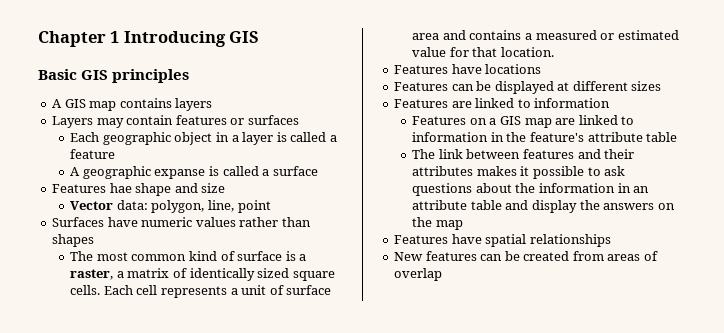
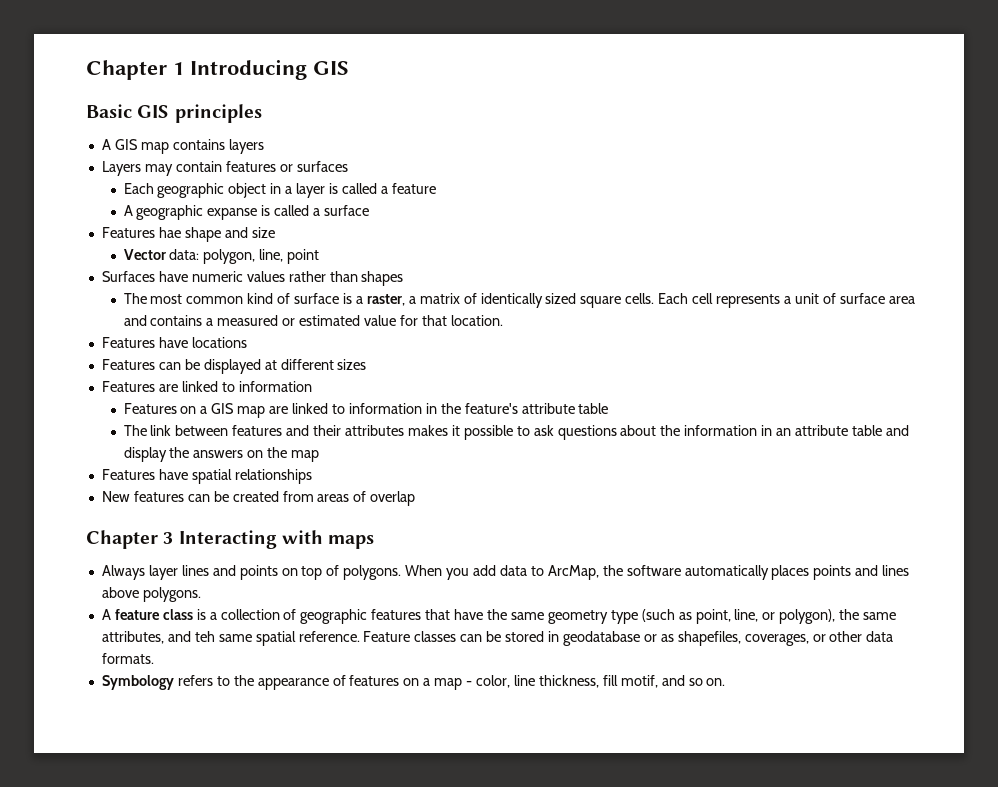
+ Chapter 3 Interacting with maps
+ Always layer lines and points on top of polygons. When you add data to ArcMap, the software automatically places points and lines above polygons.
+ A feature class is a collection of geographic features that have the same geometry type (such as point, line, or polygon), the same attributes, and teh same spatial reference. Feature classes can be stored in geodatabase or as shapefiles, coverages, or other data formats.
+ Symbology refers to the appearance of features on a map - color, line thickness, fill motif, and so on.

